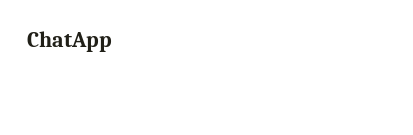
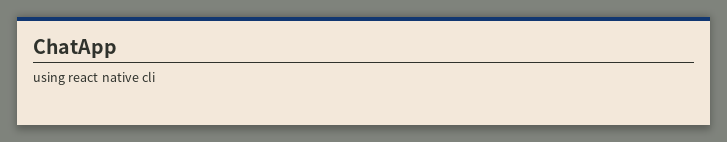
+ using react native cli

